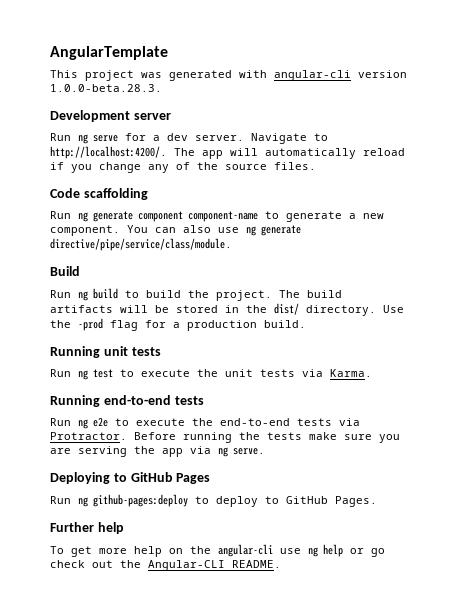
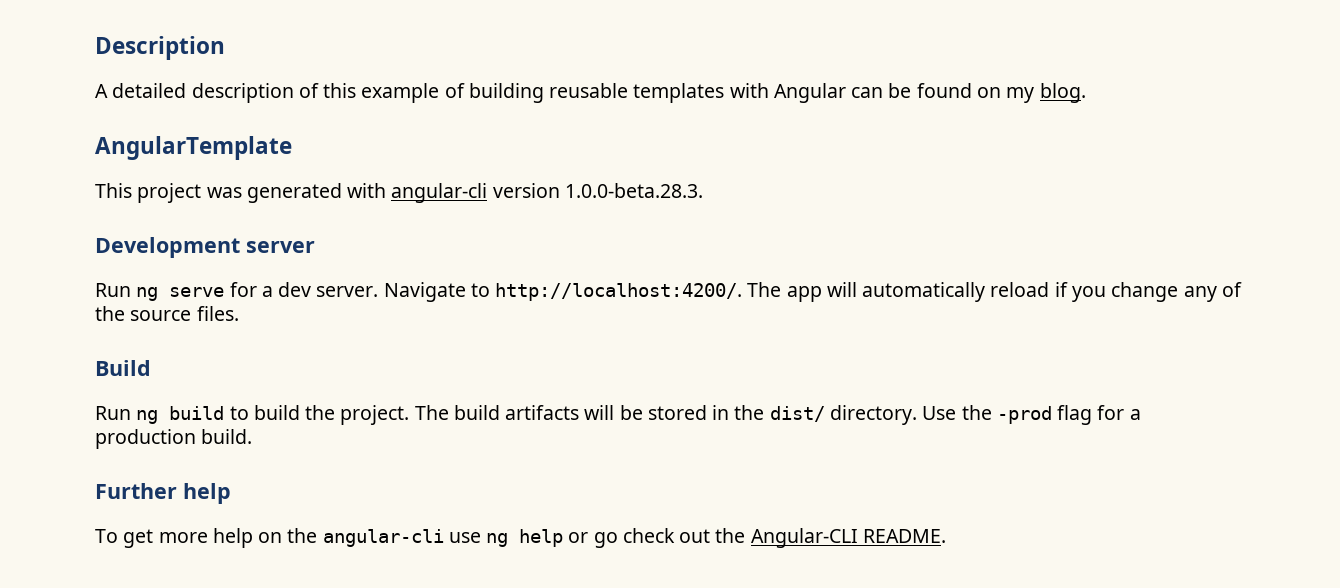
+ Description
+ A detailed description of this example of building reusable templates with Angular can be found on my blog.
- Code scaffolding
- Run ng generate component component-name to generate a new component. You can also use ng generate directive/pipe/service/class/module.
- Running unit tests
- Run ng test to execute the unit tests via Karma.
- Running end-to-end tests
- Run ng e2e to execute the end-to-end tests via Protractor. Before running the tests make sure you are serving the app via ng serve.
- Deploying to GitHub Pages
- Run ng github-pages:deploy to deploy to GitHub Pages.

